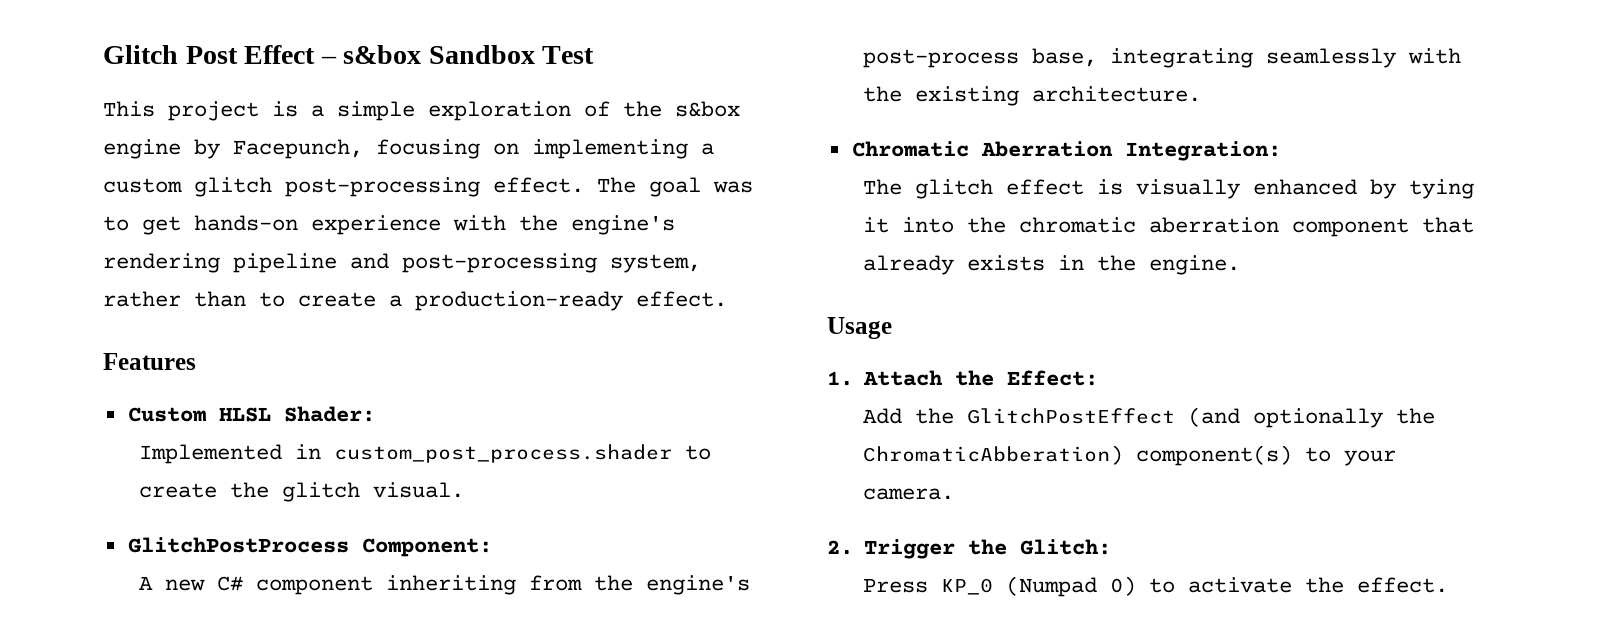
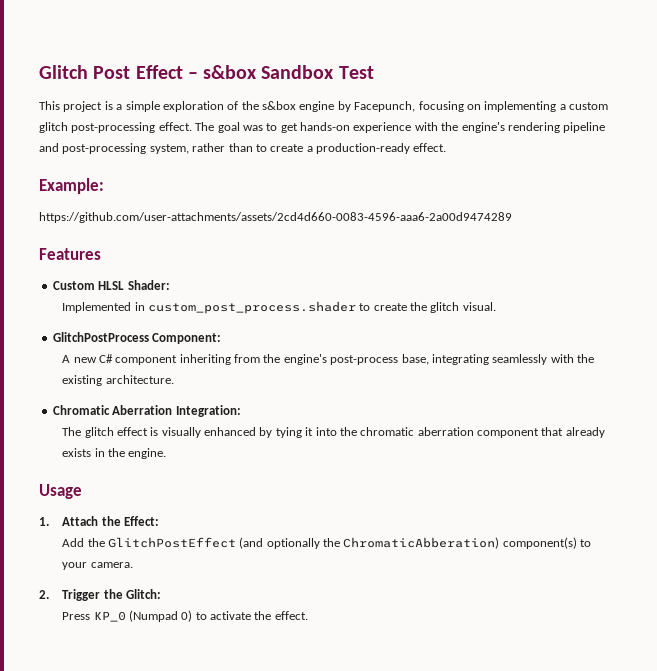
+ Example:
+ https://github.com/user-attachments/assets/2cd4d660-0083-4596-aaa6-2a00d9474289

